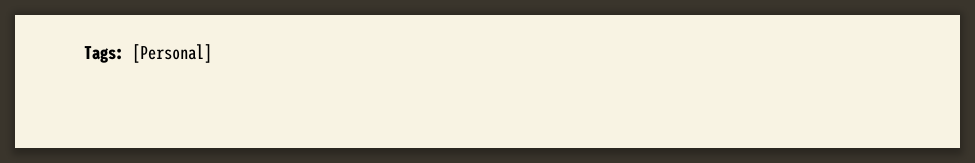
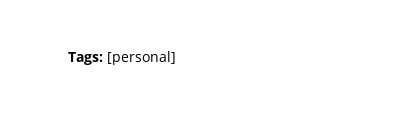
- Tags: [Personal]
+ Tags: [personal]

